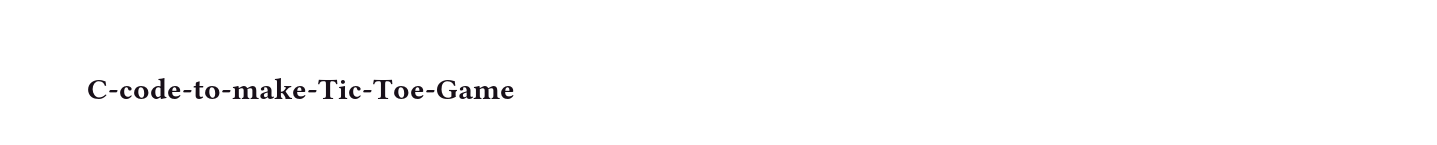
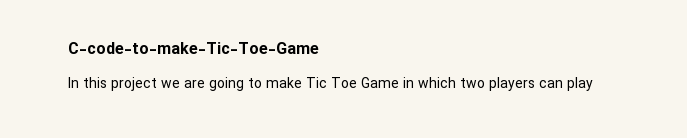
+ In this project we are going to make Tic Toe Game in which two players can play

